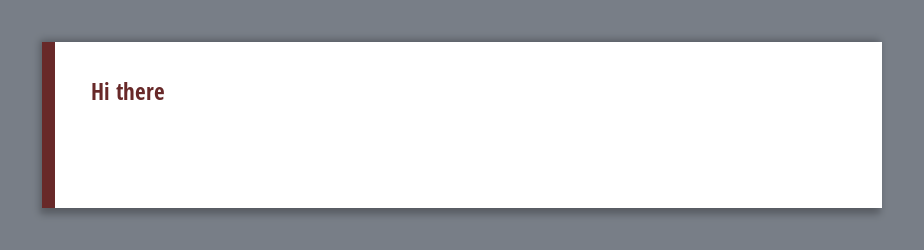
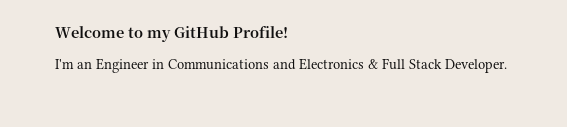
- Hi there
+ Welcome to my GitHub Profile!
+ I'm an Engineer in Communications and Electronics & Full Stack Developer.

